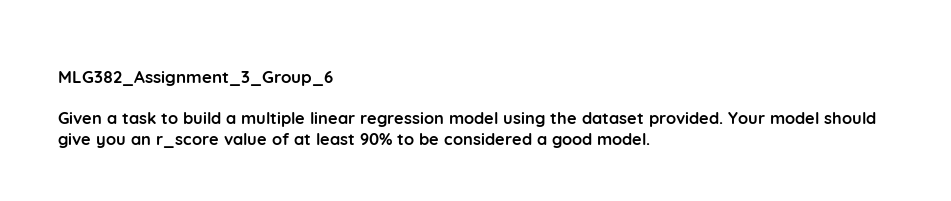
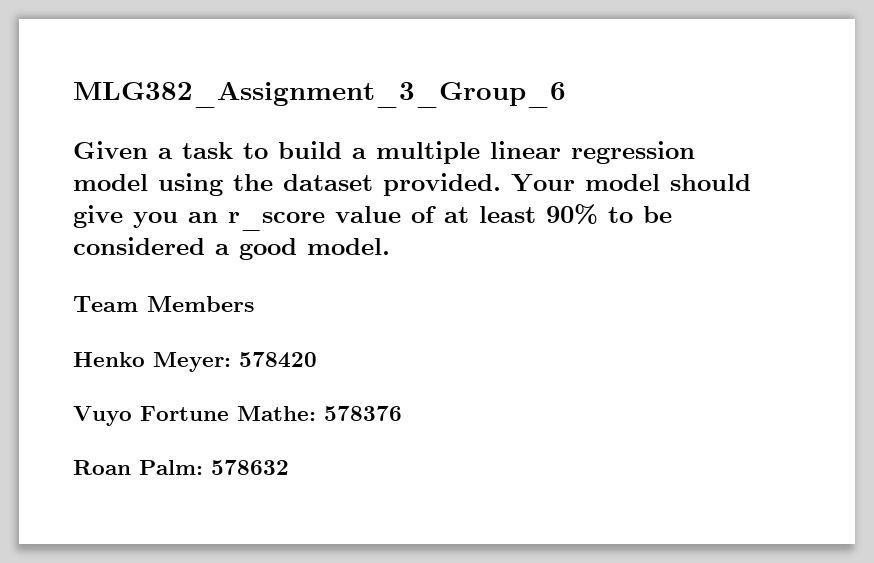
+ Team Members
+ Henko Meyer: 578420
+ Vuyo Fortune Mathe: 578376
+ Roan Palm: 578632

